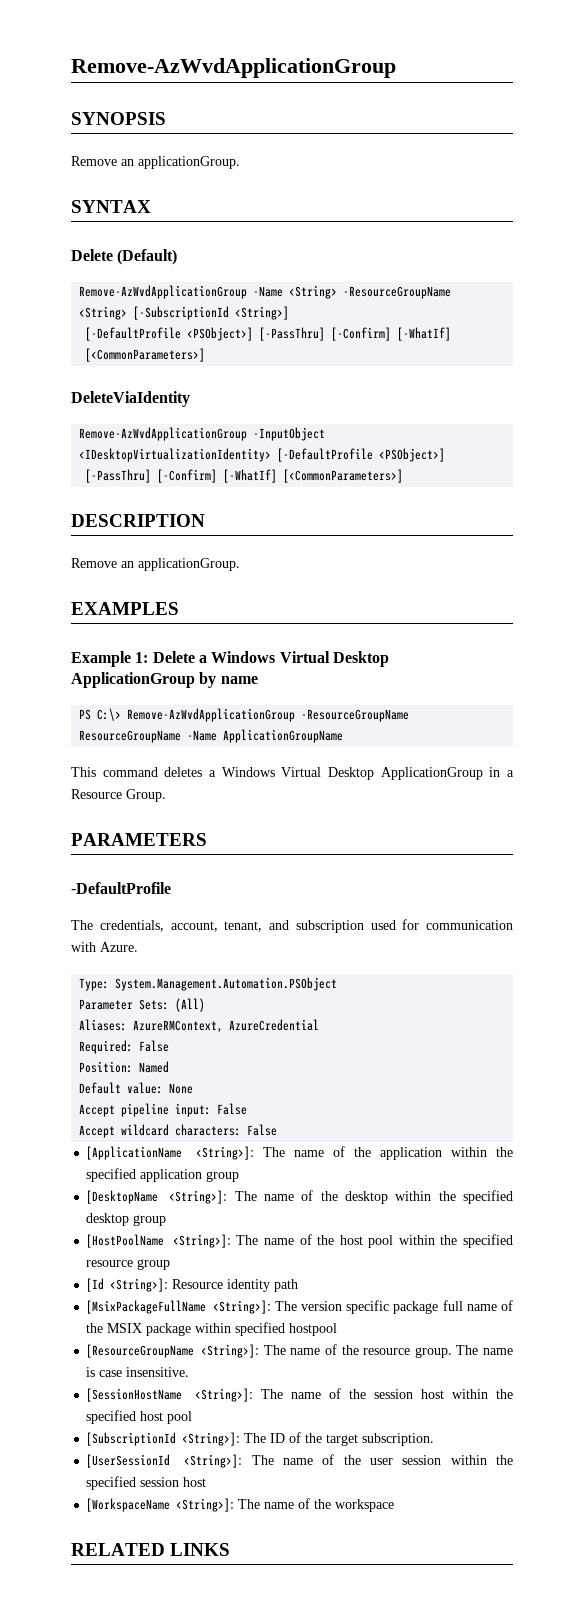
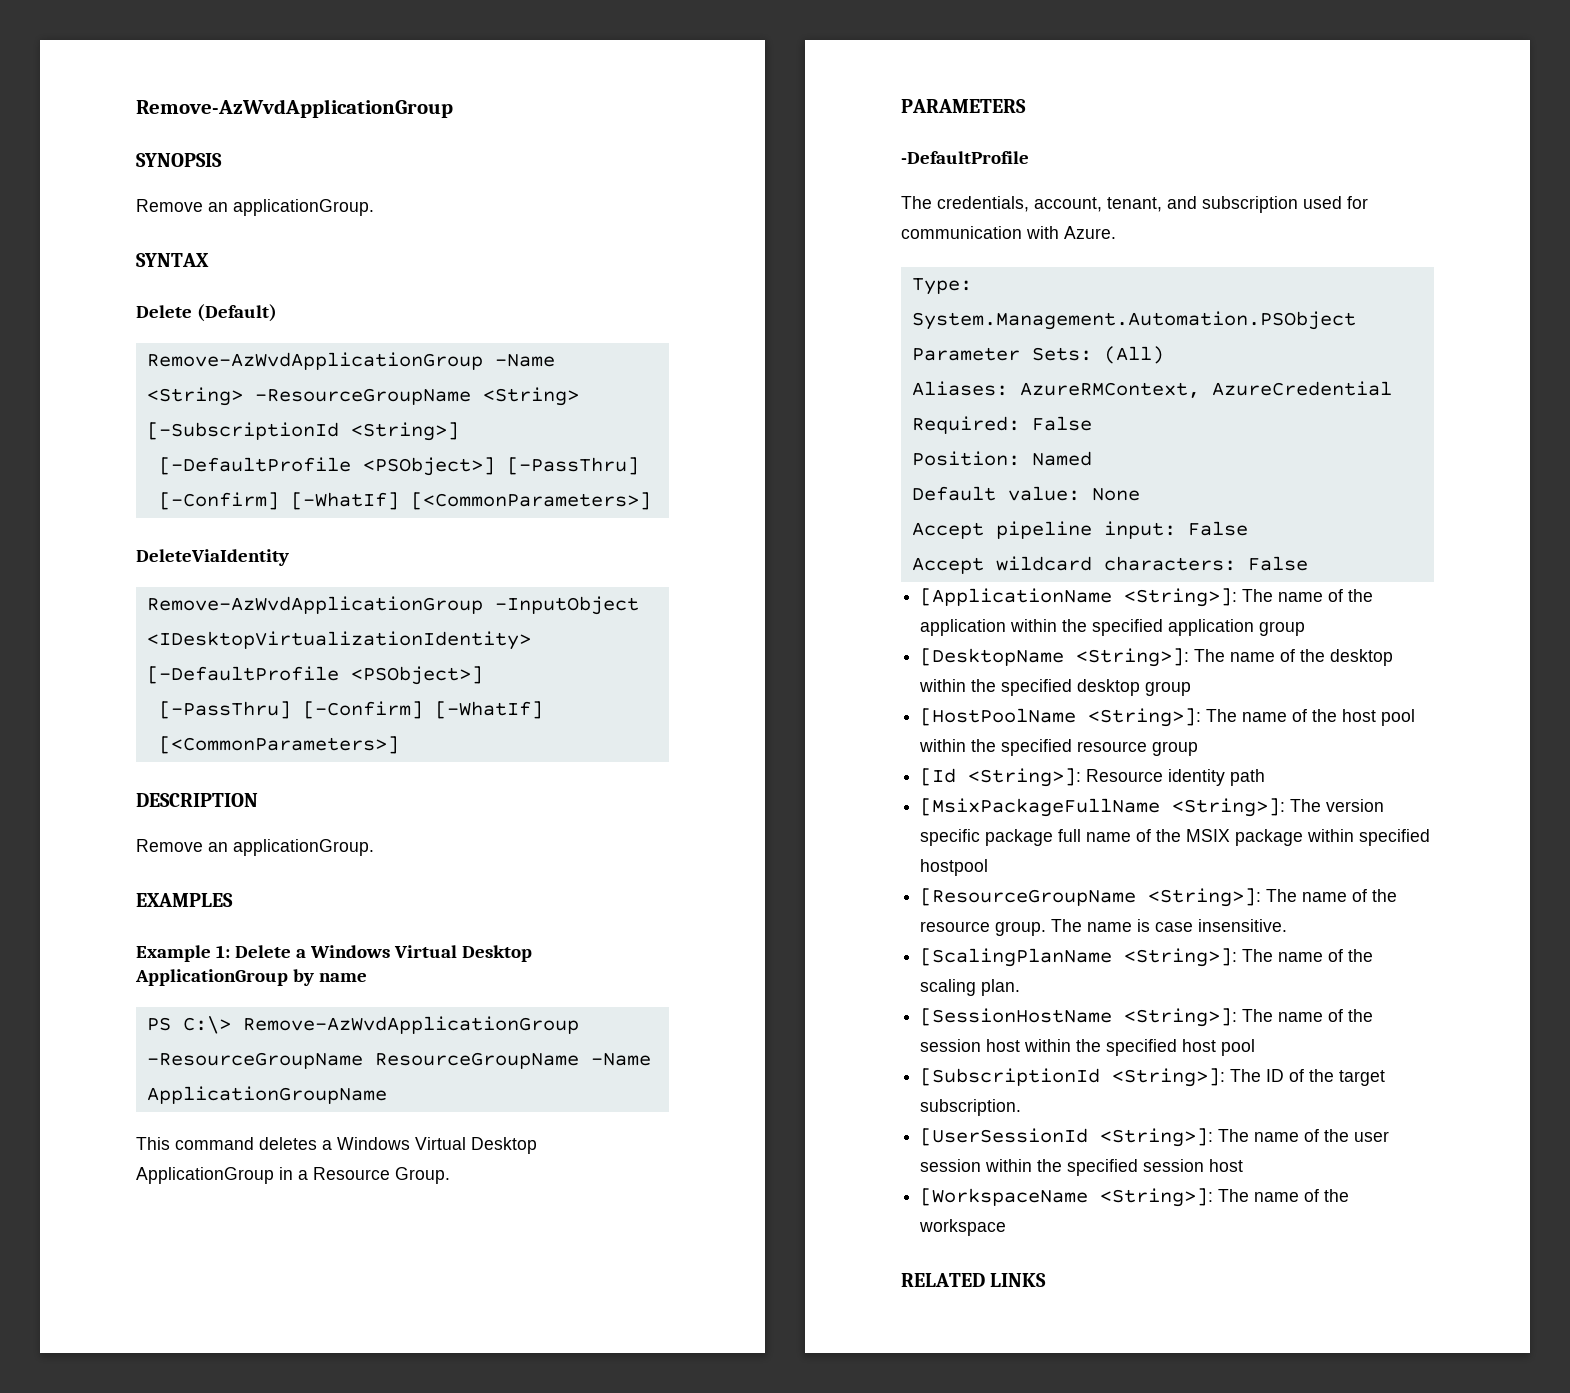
+ [ScalingPlanName <String>]: The name of the scaling plan.

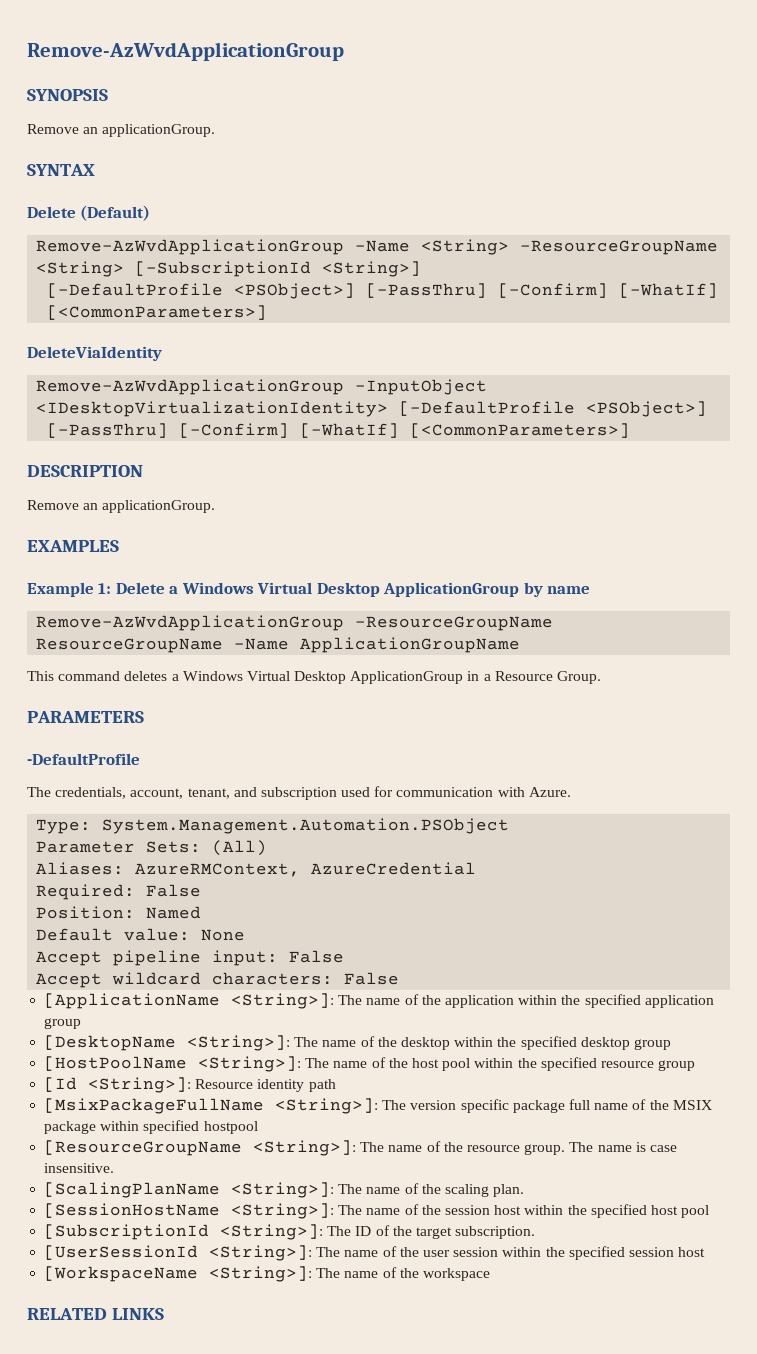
- PS C:\> Remove-AzWvdApplicationGroup -ResourceGroupName ResourceGroupName -Name ApplicationGroupName
+ Remove-AzWvdApplicationGroup -ResourceGroupName ResourceGroupName -Name ApplicationGroupName

